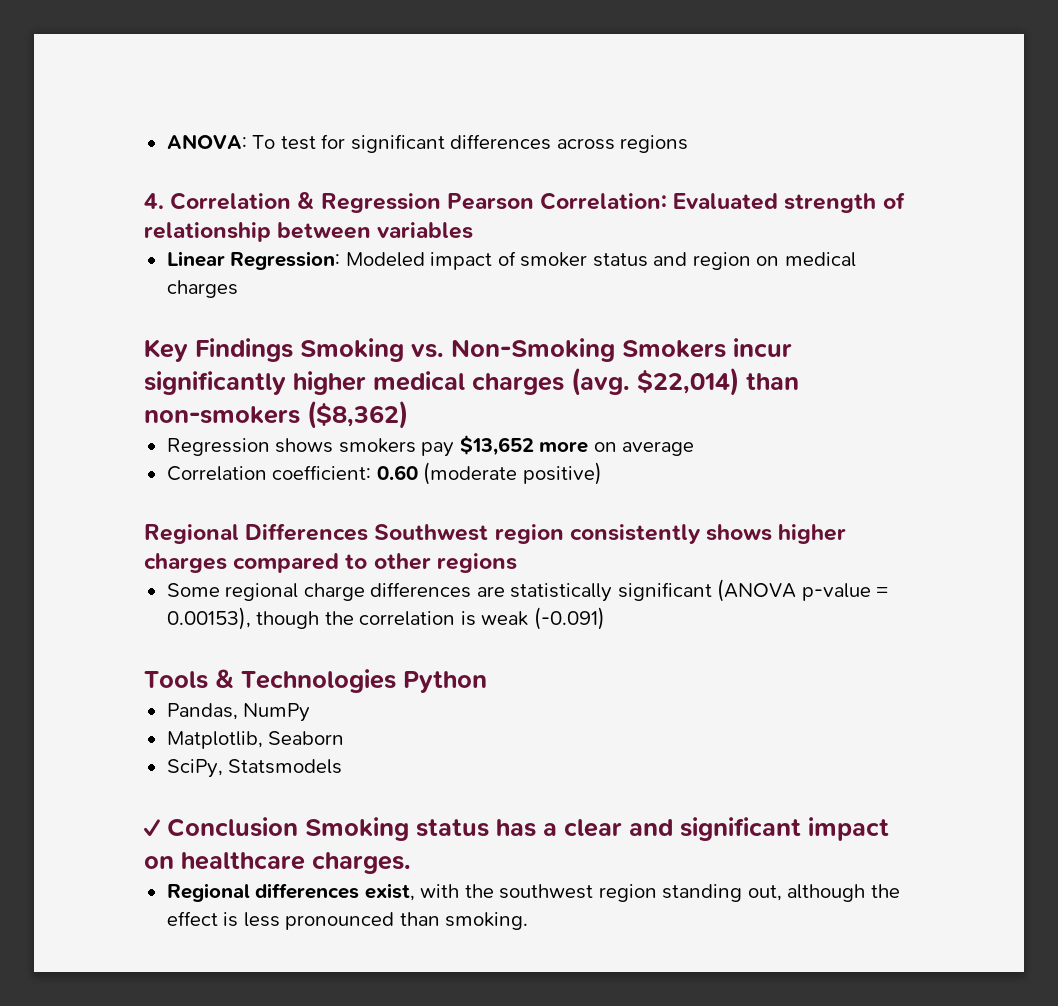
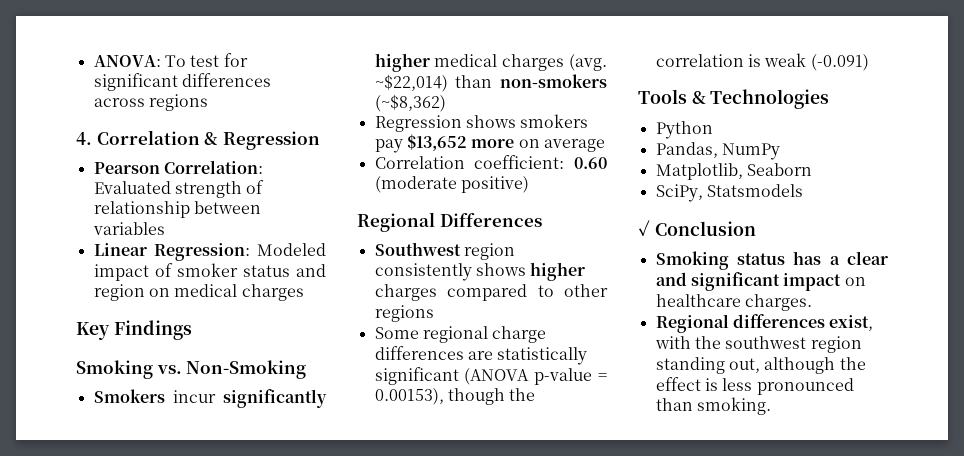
- 4. Correlation & Regression Pearson Correlation: Evaluated strength of relationship between variables
+ 4. Correlation & Regression
+ Pearson Correlation: Evaluated strength of relationship between variables
- Key Findings Smoking vs. Non-Smoking Smokers incur significantly higher medical charges (avg.
+ Key Findings
+ Smoking vs. Non-Smoking
+ Smokers incur significantly higher medical charges (avg.
- $22,014) than non-smokers ($8,362)
+ ~$22,014) than non-smokers (~$8,362)
- Regional Differences Southwest region consistently shows higher charges compared to other regions
+ Regional Differences
+ Southwest region consistently shows higher charges compared to other regions
- Tools & Technologies Python
+ Tools & Technologies
+ Python
- ✓ Conclusion Smoking status has a clear and significant impact on healthcare charges.
+ ✓ Conclusion
+ Smoking status has a clear and significant impact on healthcare charges.

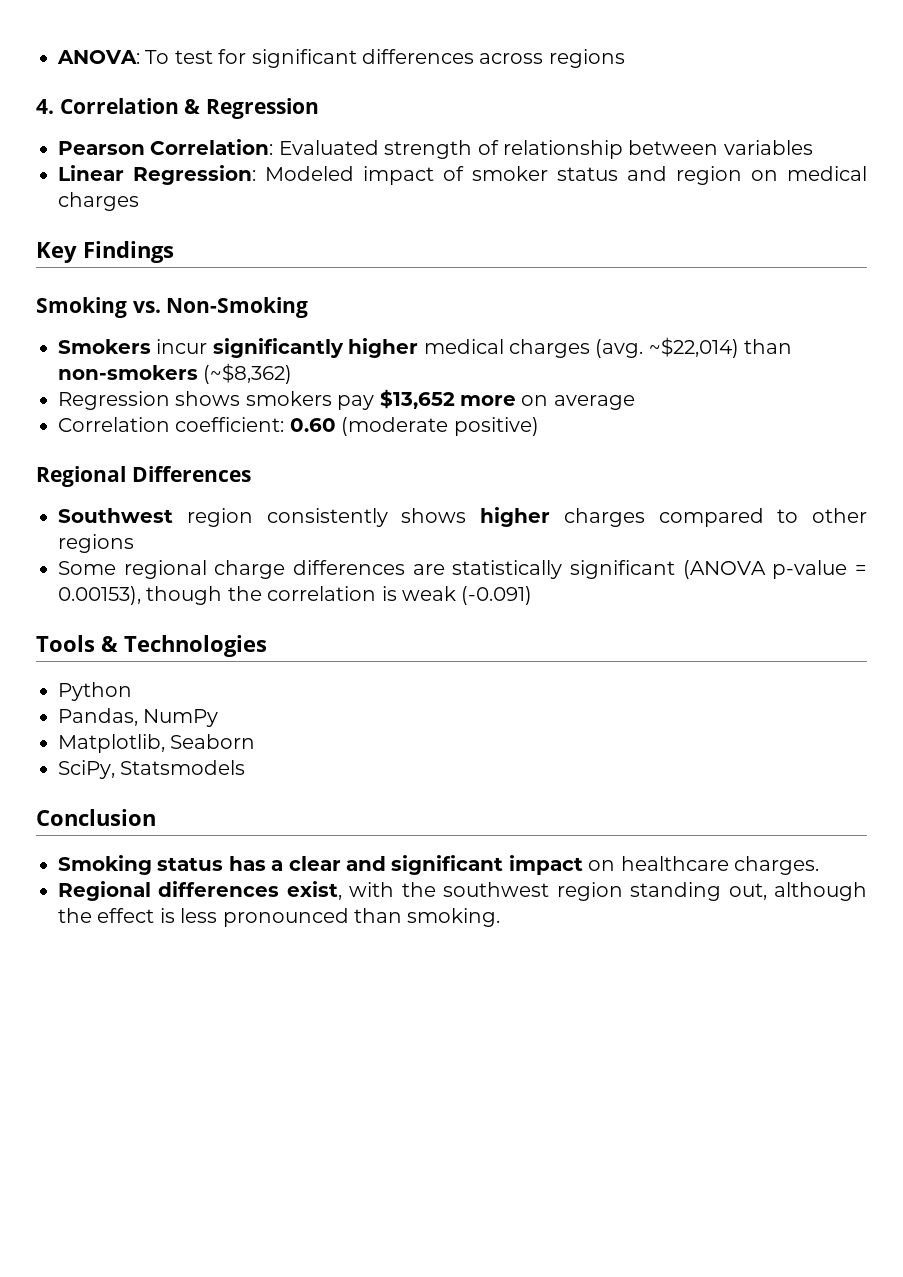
- ✓ Conclusion
+ Conclusion

